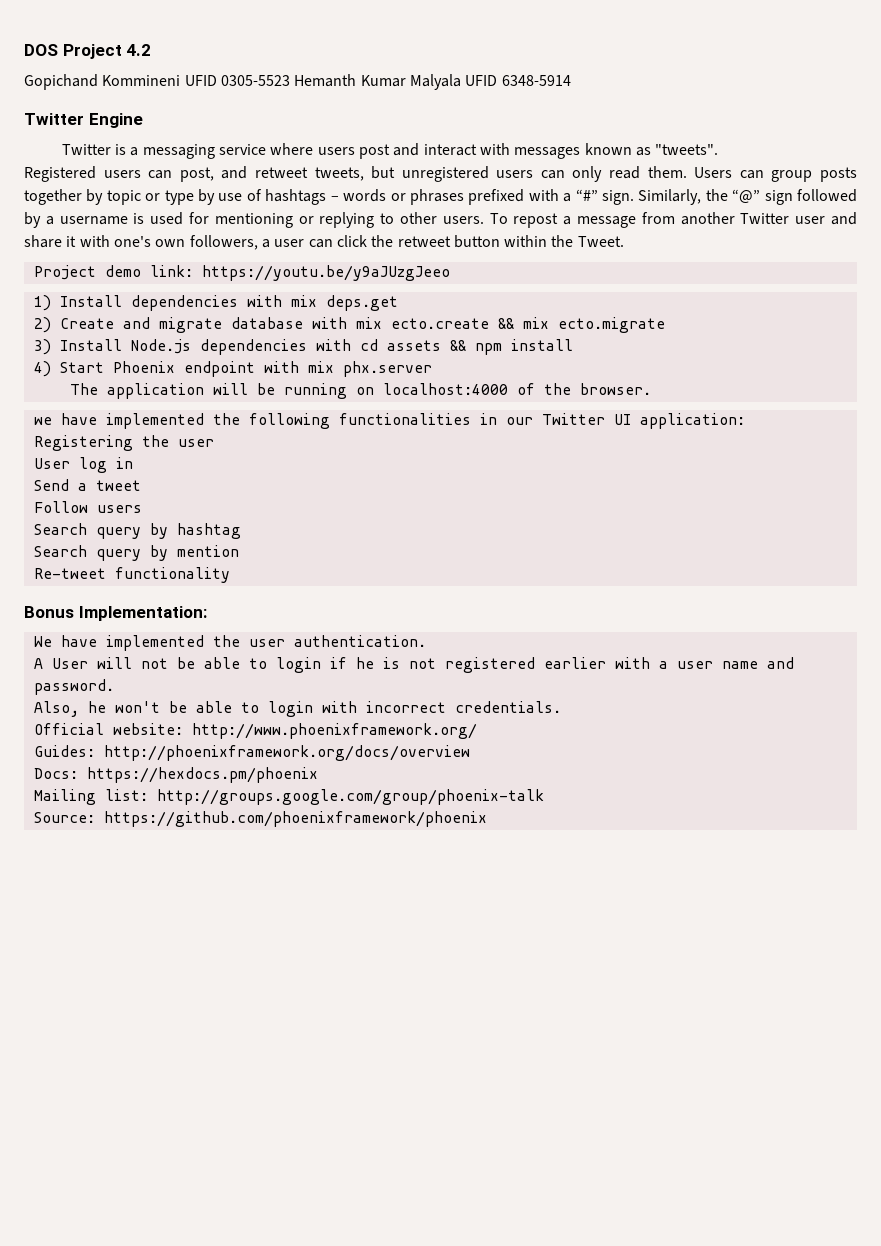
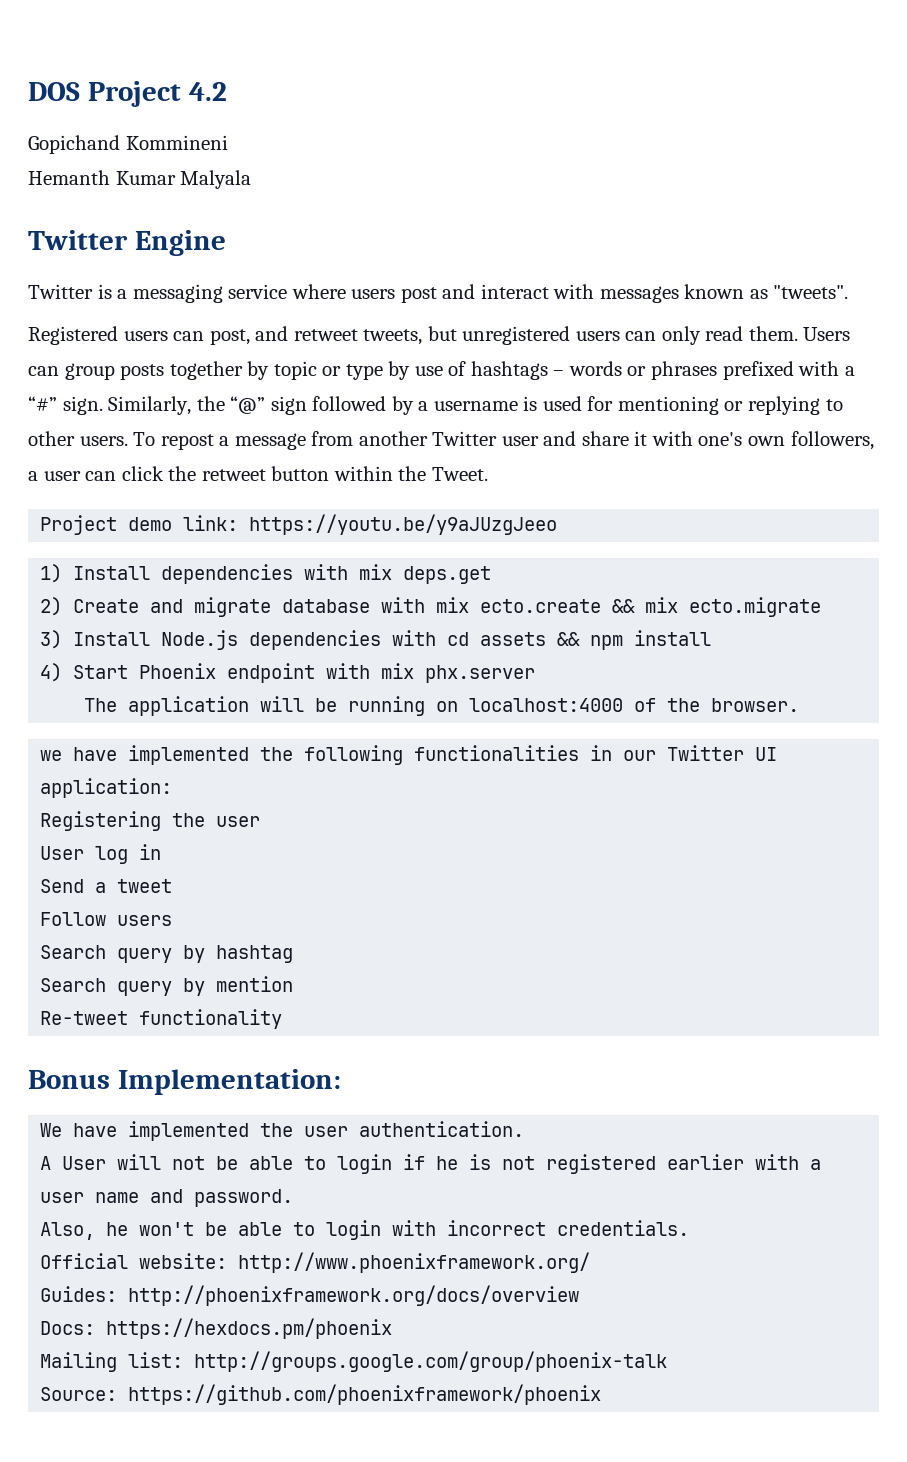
- Gopichand Kommineni UFID 0305-5523 Hemanth Kumar Malyala UFID 6348-5914
+ Gopichand Kommineni
+ Hemanth Kumar Malyala

